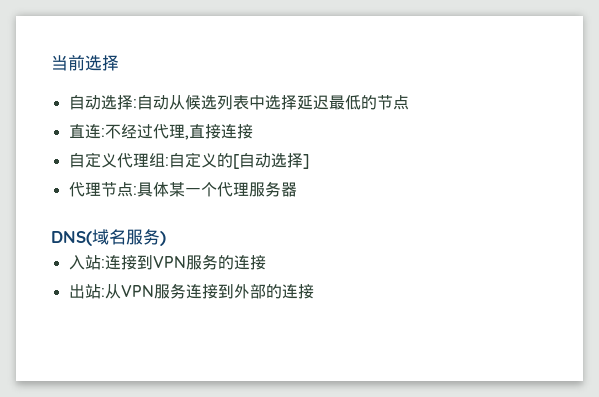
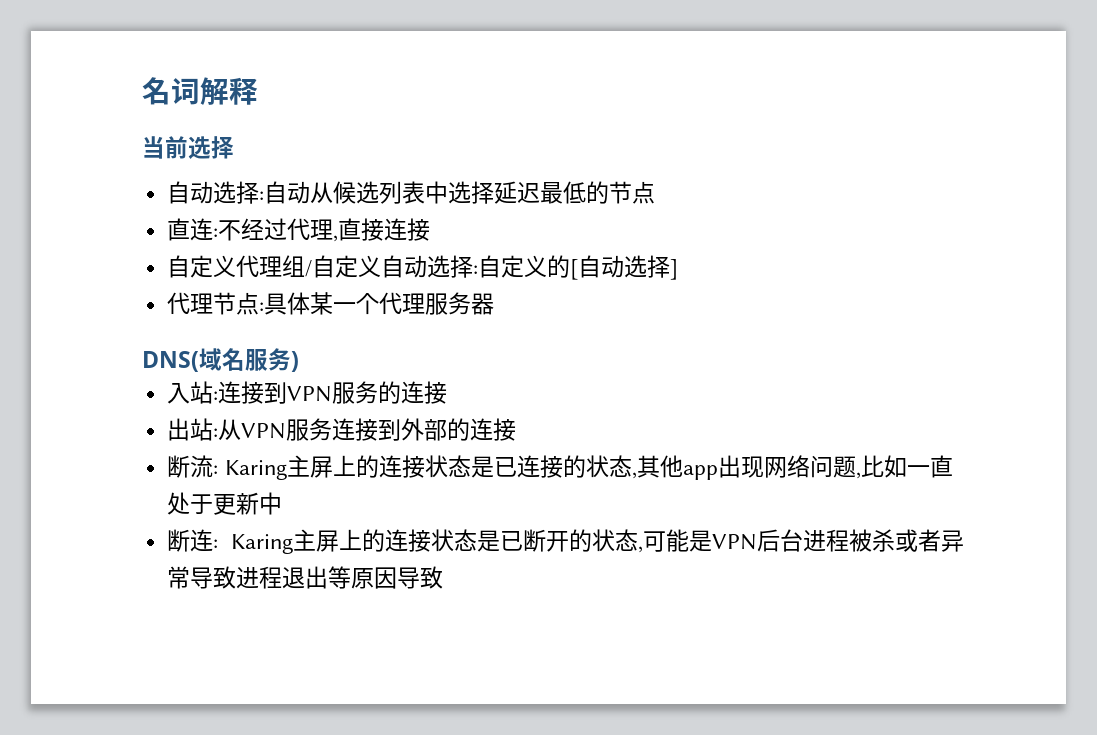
+ 名词解释
- 自定义代理组:自定义的[自动选择]
+ 自定义代理组/自定义自动选择:自定义的[自动选择]
+ 断流: Karing主屏上的连接状态是已连接的状态,其他app出现网络问题,比如一直处于更新中
+ 断连: Karing主屏上的连接状态是已断开的状态,可能是VPN后台进程被杀或者异常导致进程退出等原因导致

